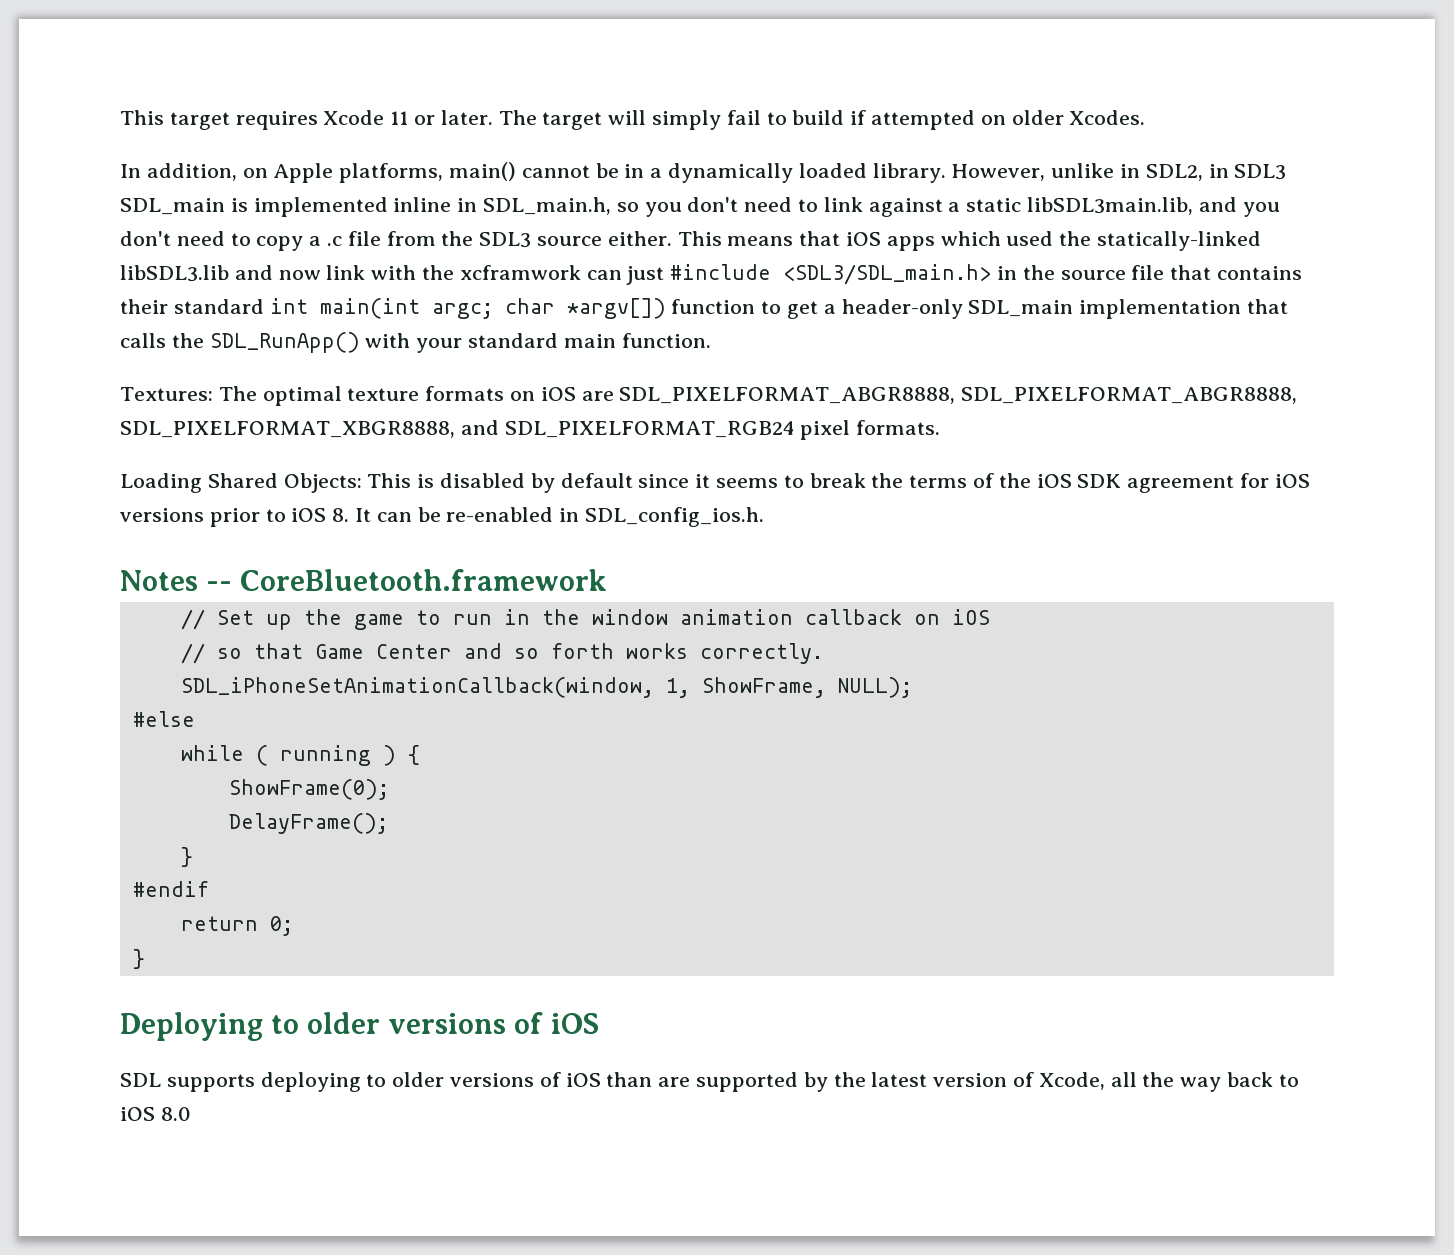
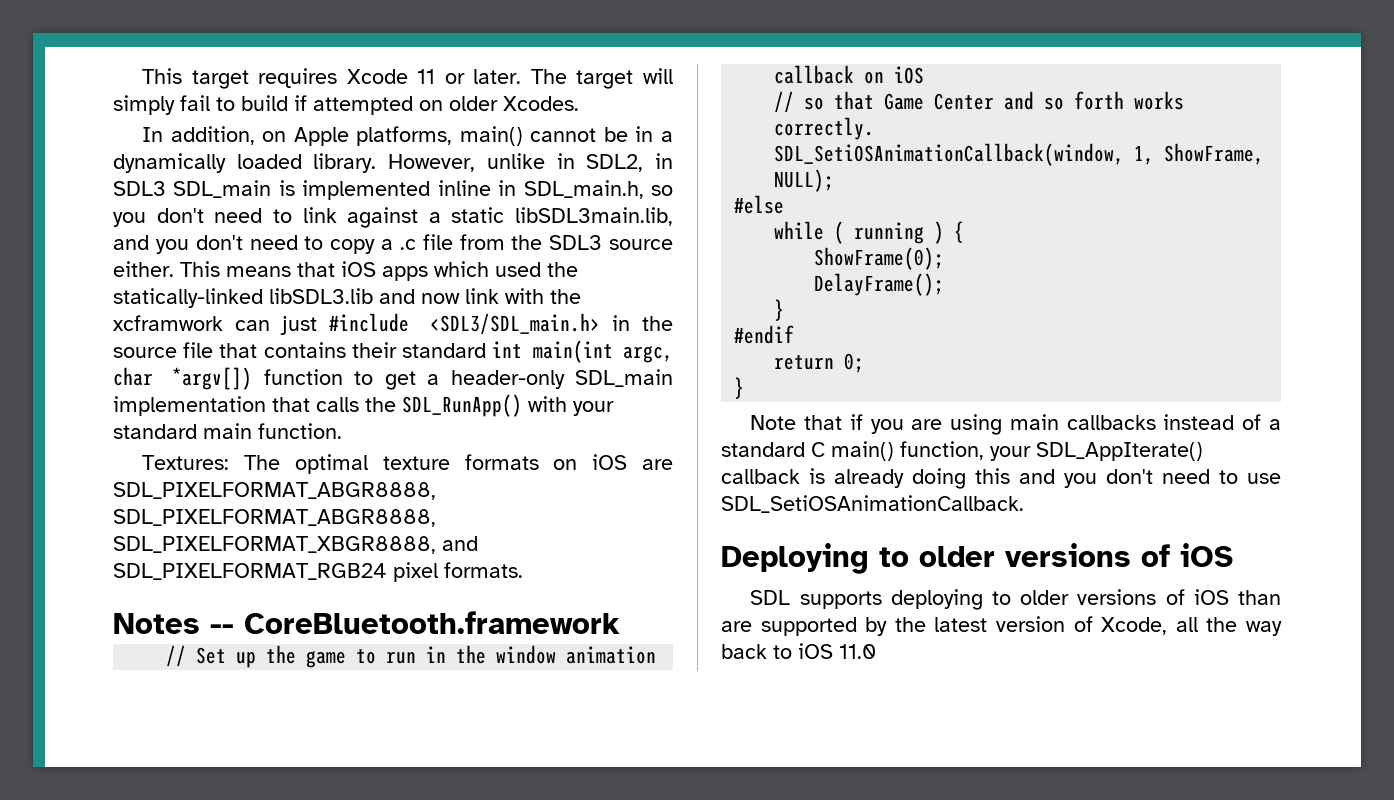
- This means that iOS apps which used the statically-linked libSDL3.lib and now link with the xcframwork can just #include <SDL3/SDL_main.h> in the source file that contains their standard int main(int argc; char *argv[]) function to get a header-only SDL_main implementation that calls the SDL_RunApp() with your standard main function.
+ This means that iOS apps which used the statically-linked libSDL3.lib and now link with the xcframwork can just #include <SDL3/SDL_main.h> in the source file that contains their standard int main(int argc, char *argv[]) function to get a header-only SDL_main implementation that calls the SDL_RunApp() with your standard main function.
- Loading Shared Objects: This is disabled by default since it seems to break the terms of the iOS SDK agreement for iOS versions prior to iOS 8. It can be re-enabled in SDL_config_ios.h.
- SDL_iPhoneSetAnimationCallback(window, 1, ShowFrame, NULL);
+ SDL_SetiOSAnimationCallback(window, 1, ShowFrame, NULL);
+ Note that if you are using main callbacks instead of a standard C main() function, your SDL_AppIterate() callback is already doing this and you don't need to use SDL_SetiOSAnimationCallback.
- SDL supports deploying to older versions of iOS than are supported by the latest version of Xcode, all the way back to iOS 8.0
+ SDL supports deploying to older versions of iOS than are supported by the latest version of Xcode, all the way back to iOS 11.0

